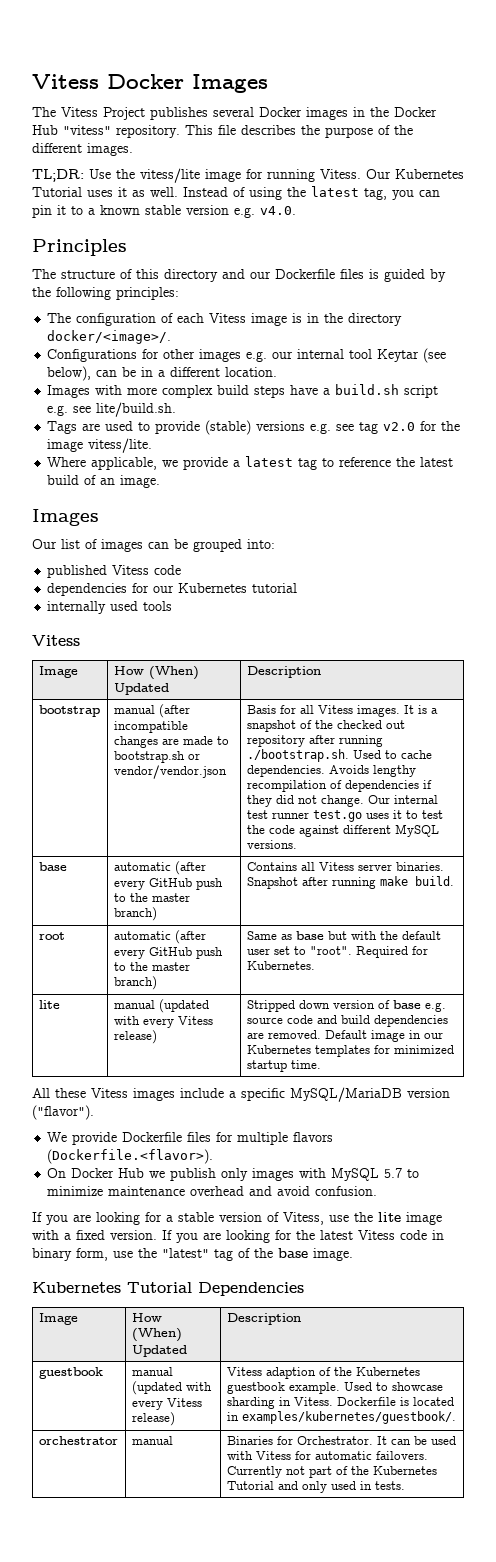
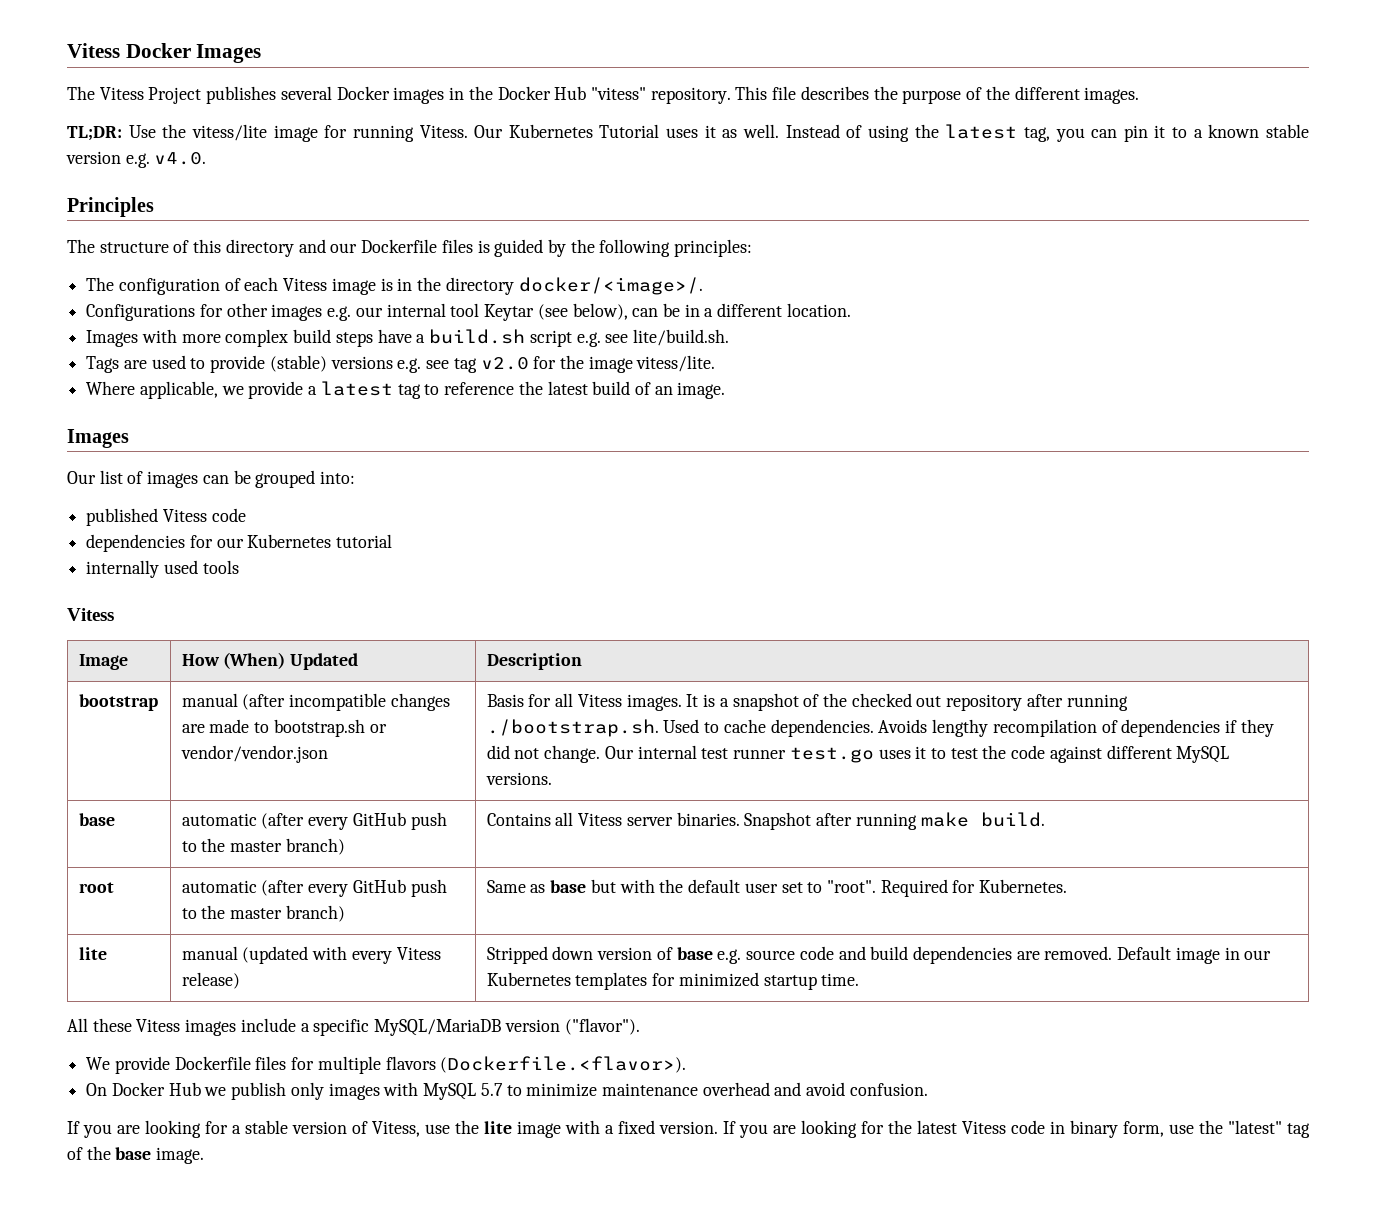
- Kubernetes Tutorial Dependencies
- Image | How (When) Updated | Description
- guestbook | manual (updated with every Vitess release) | Vitess adaption of the Kubernetes guestbook example. Used to showcase sharding in Vitess. Dockerfile is located in examples/kubernetes/guestbook/.
- orchestrator | manual | Binaries for Orchestrator. It can be used with Vitess for automatic failovers. Currently not part of the Kubernetes Tutorial and only used in tests.

